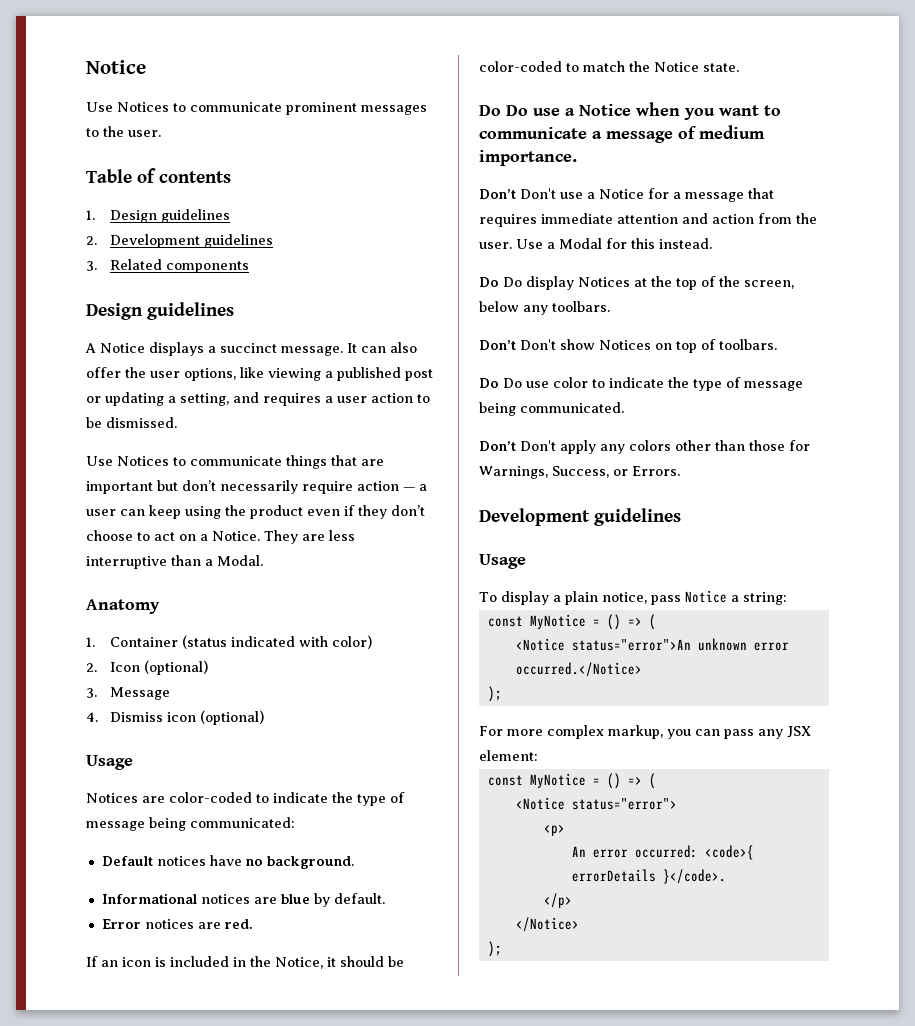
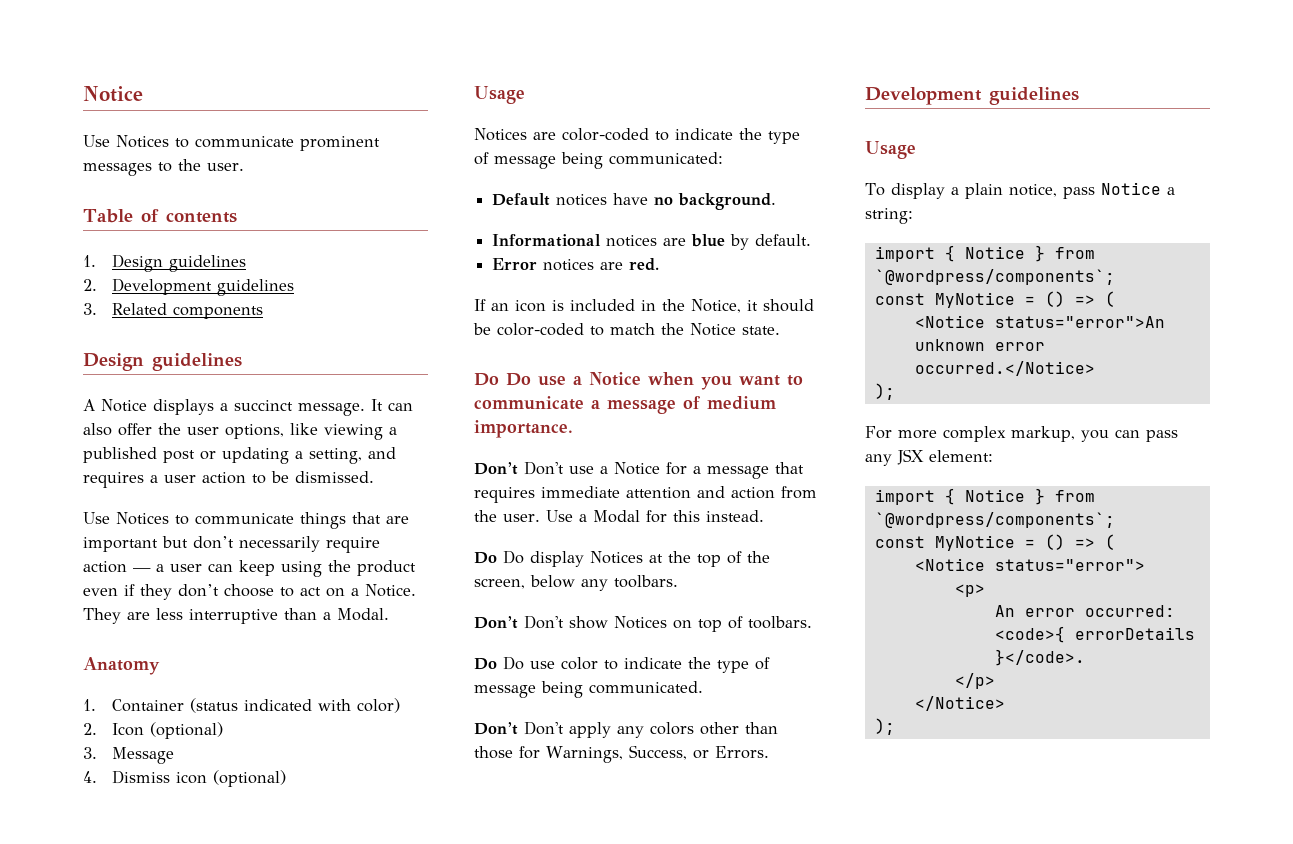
  To display a plain notice, pass Notice a string:
+ import { Notice } from `@wordpress/components`;
  For more complex markup, you can pass any JSX element:
+ import { Notice } from `@wordpress/components`;

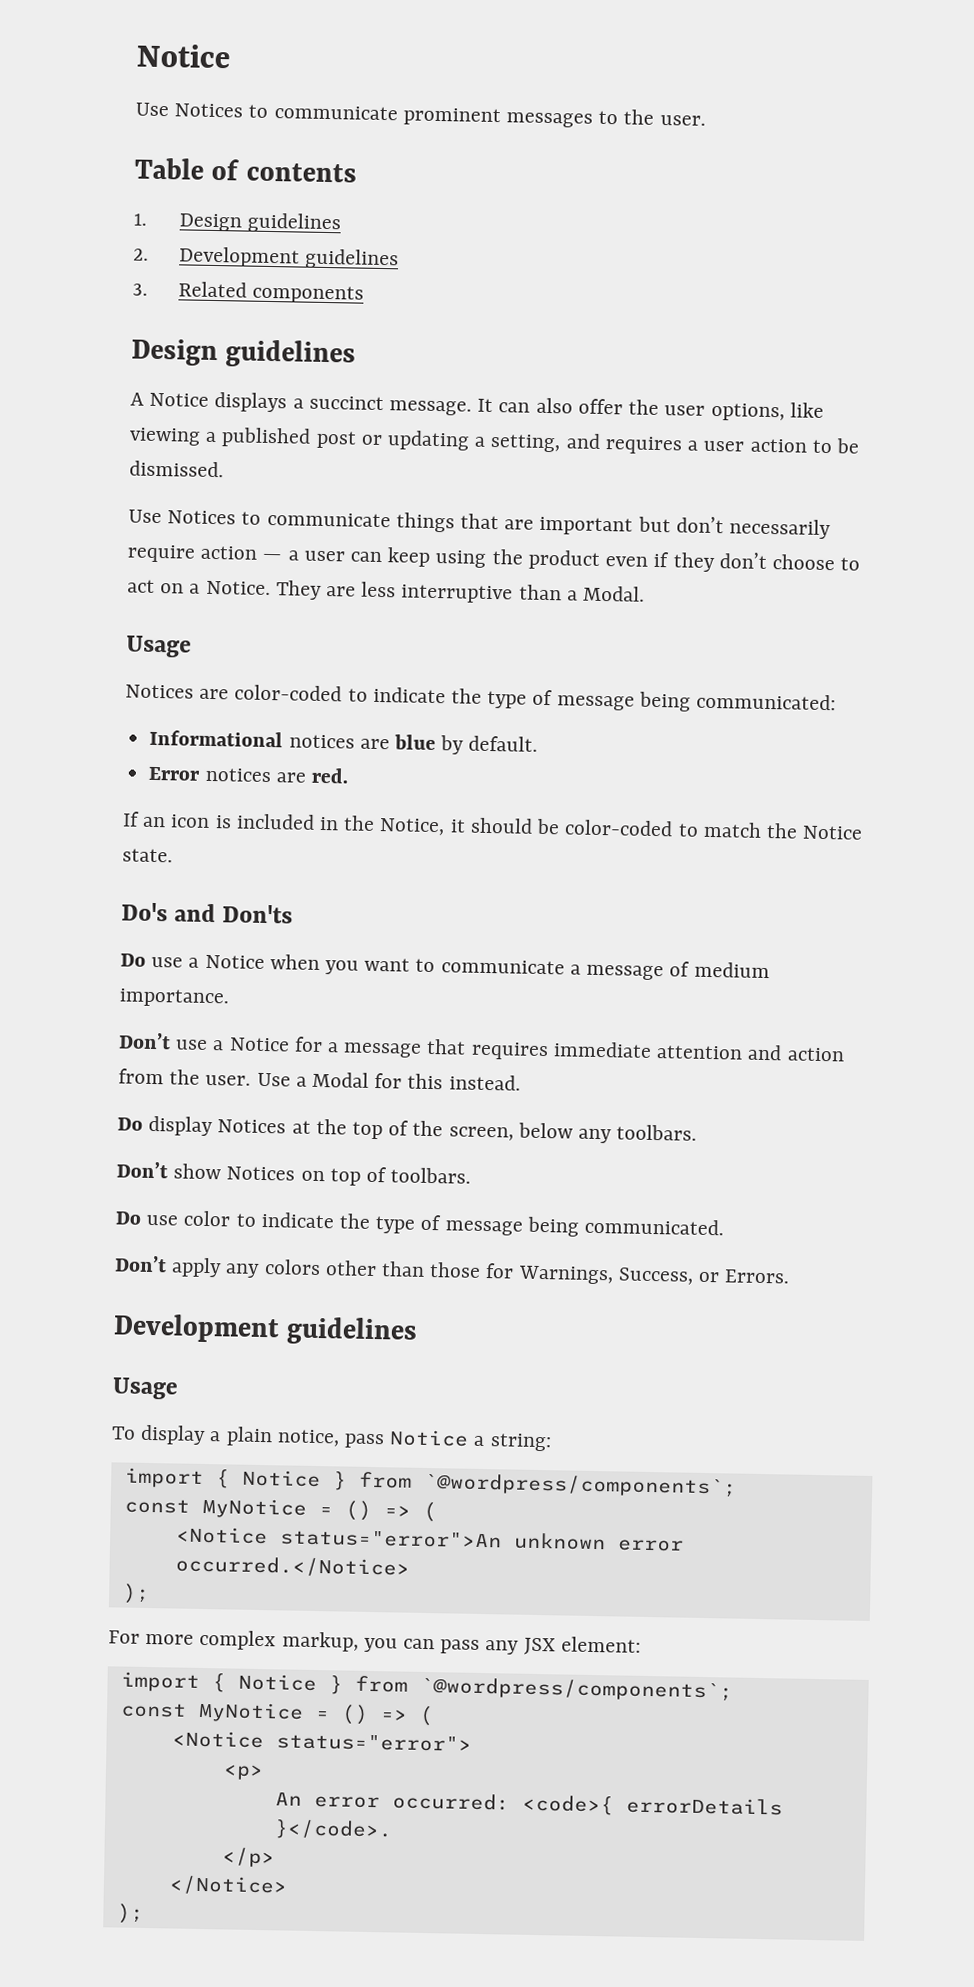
- Anatomy
- 1. Container (status indicated with color)
- 2. Icon (optional)
- 3. Message
- 4. Dismiss icon (optional)
- Default notices have no background.
- Do Do use a Notice when you want to communicate a message of medium importance.
+ Do's and Don'ts
+ Do use a Notice when you want to communicate a message of medium importance.
- Don’t Don't use a Notice for a message that requires immediate attention and action from the user.
+ Don’t use a Notice for a message that requires immediate attention and action from the user.
- Do Do display Notices at the top of the screen, below any toolbars.
+ Do display Notices at the top of the screen, below any toolbars.
- Don’t Don't show Notices on top of toolbars.
+ Don’t show Notices on top of toolbars.
- Do Do use color to indicate the type of message being communicated.
+ Do use color to indicate the type of message being communicated.
- Don’t Don't apply any colors other than those for Warnings, Success, or Errors.
+ Don’t apply any colors other than those for Warnings, Success, or Errors.

